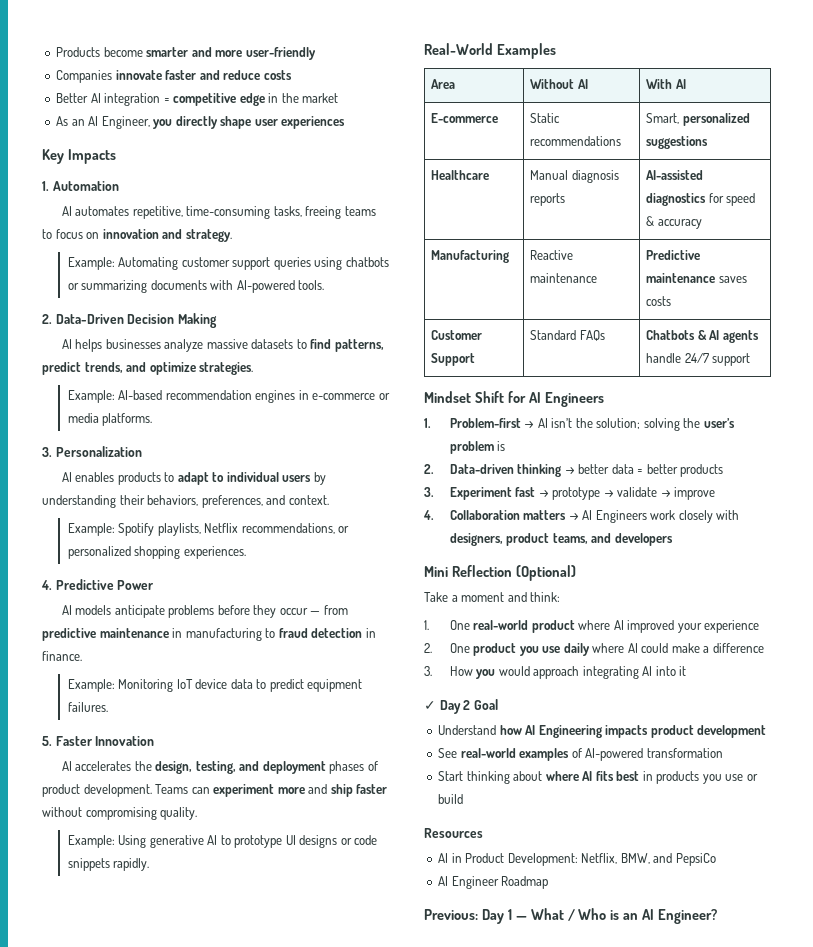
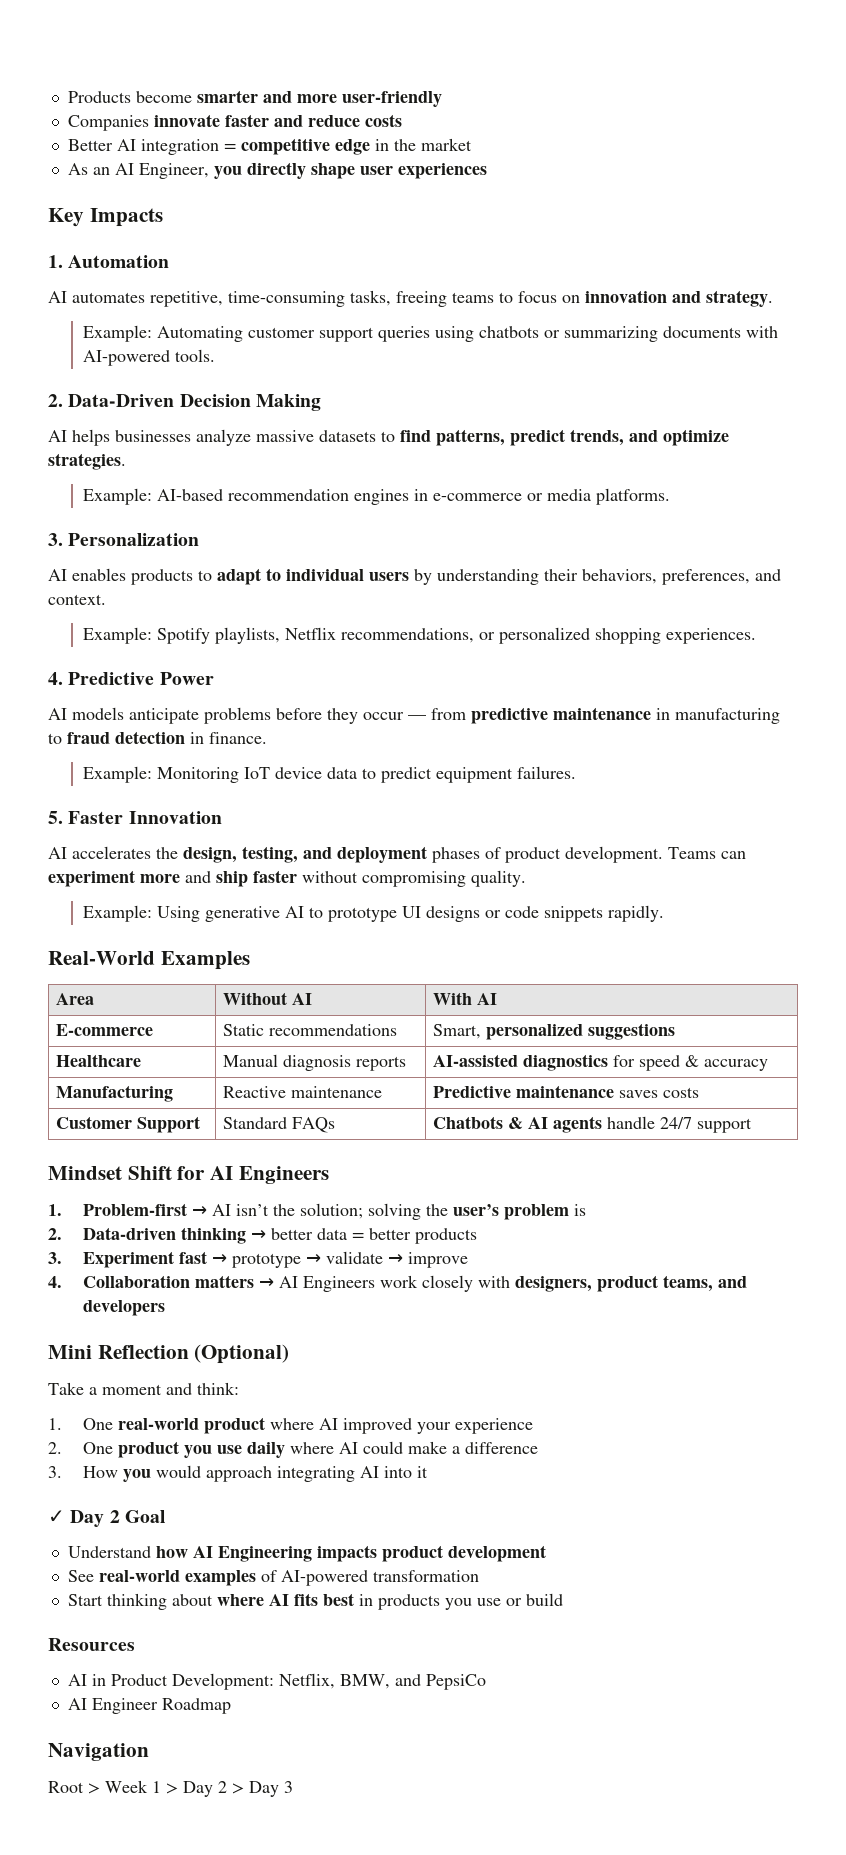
- Previous: Day 1 — What / Who is an AI Engineer?
+ Navigation
+ Root > Week 1 > Day 2 > Day 3

